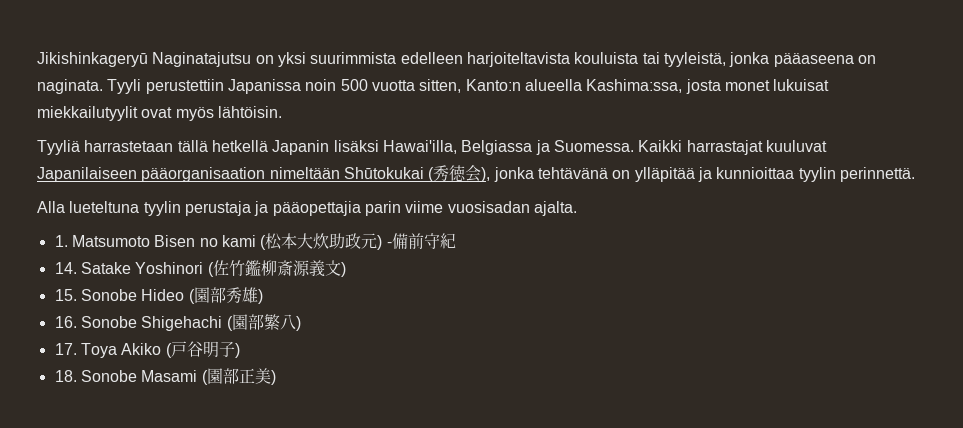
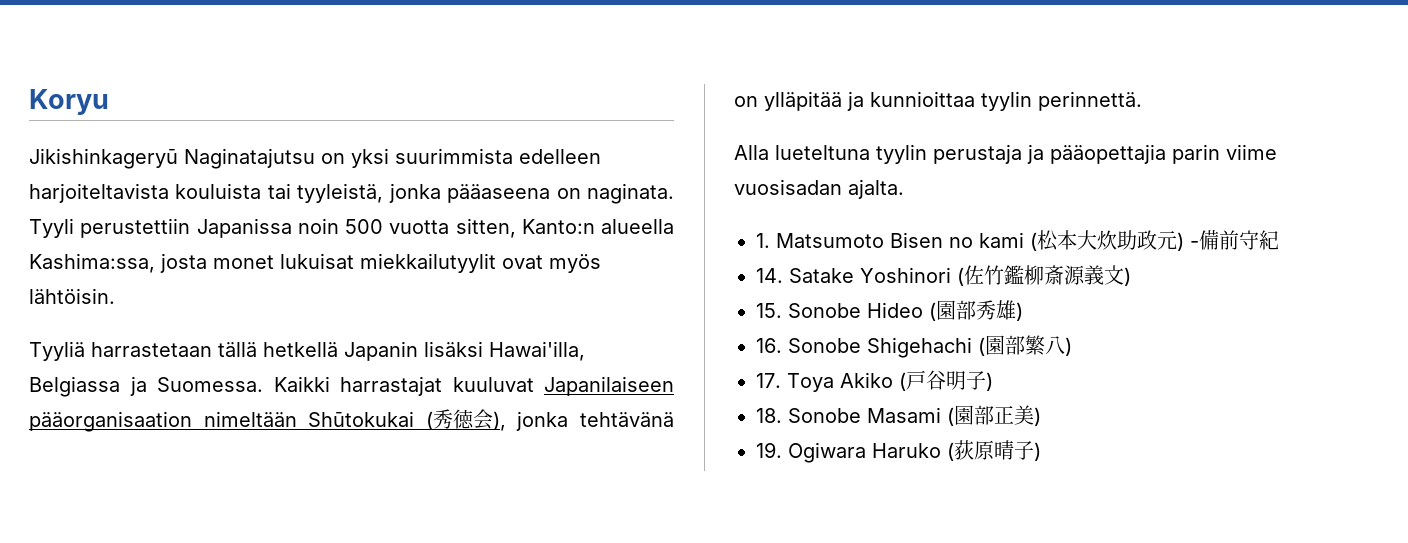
+ Koryu
+ 19. Ogiwara Haruko (荻原晴子)

